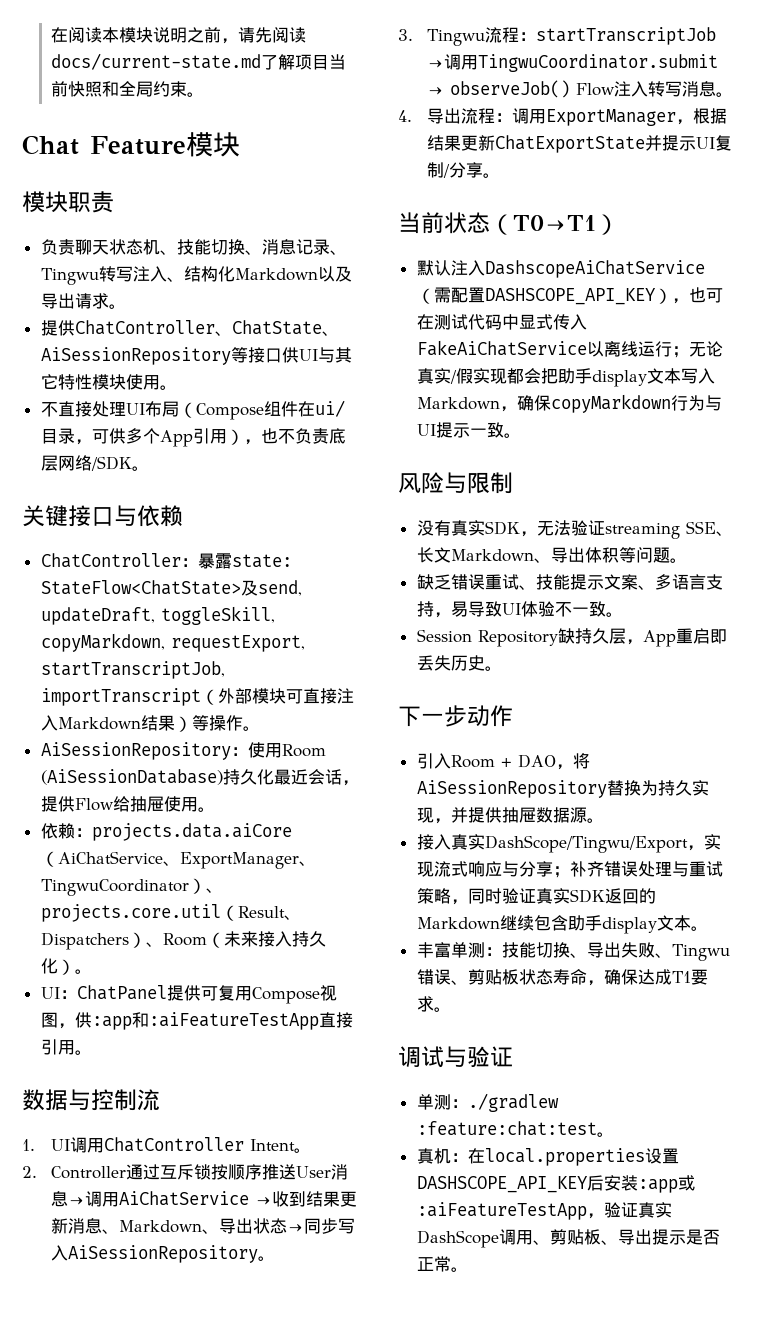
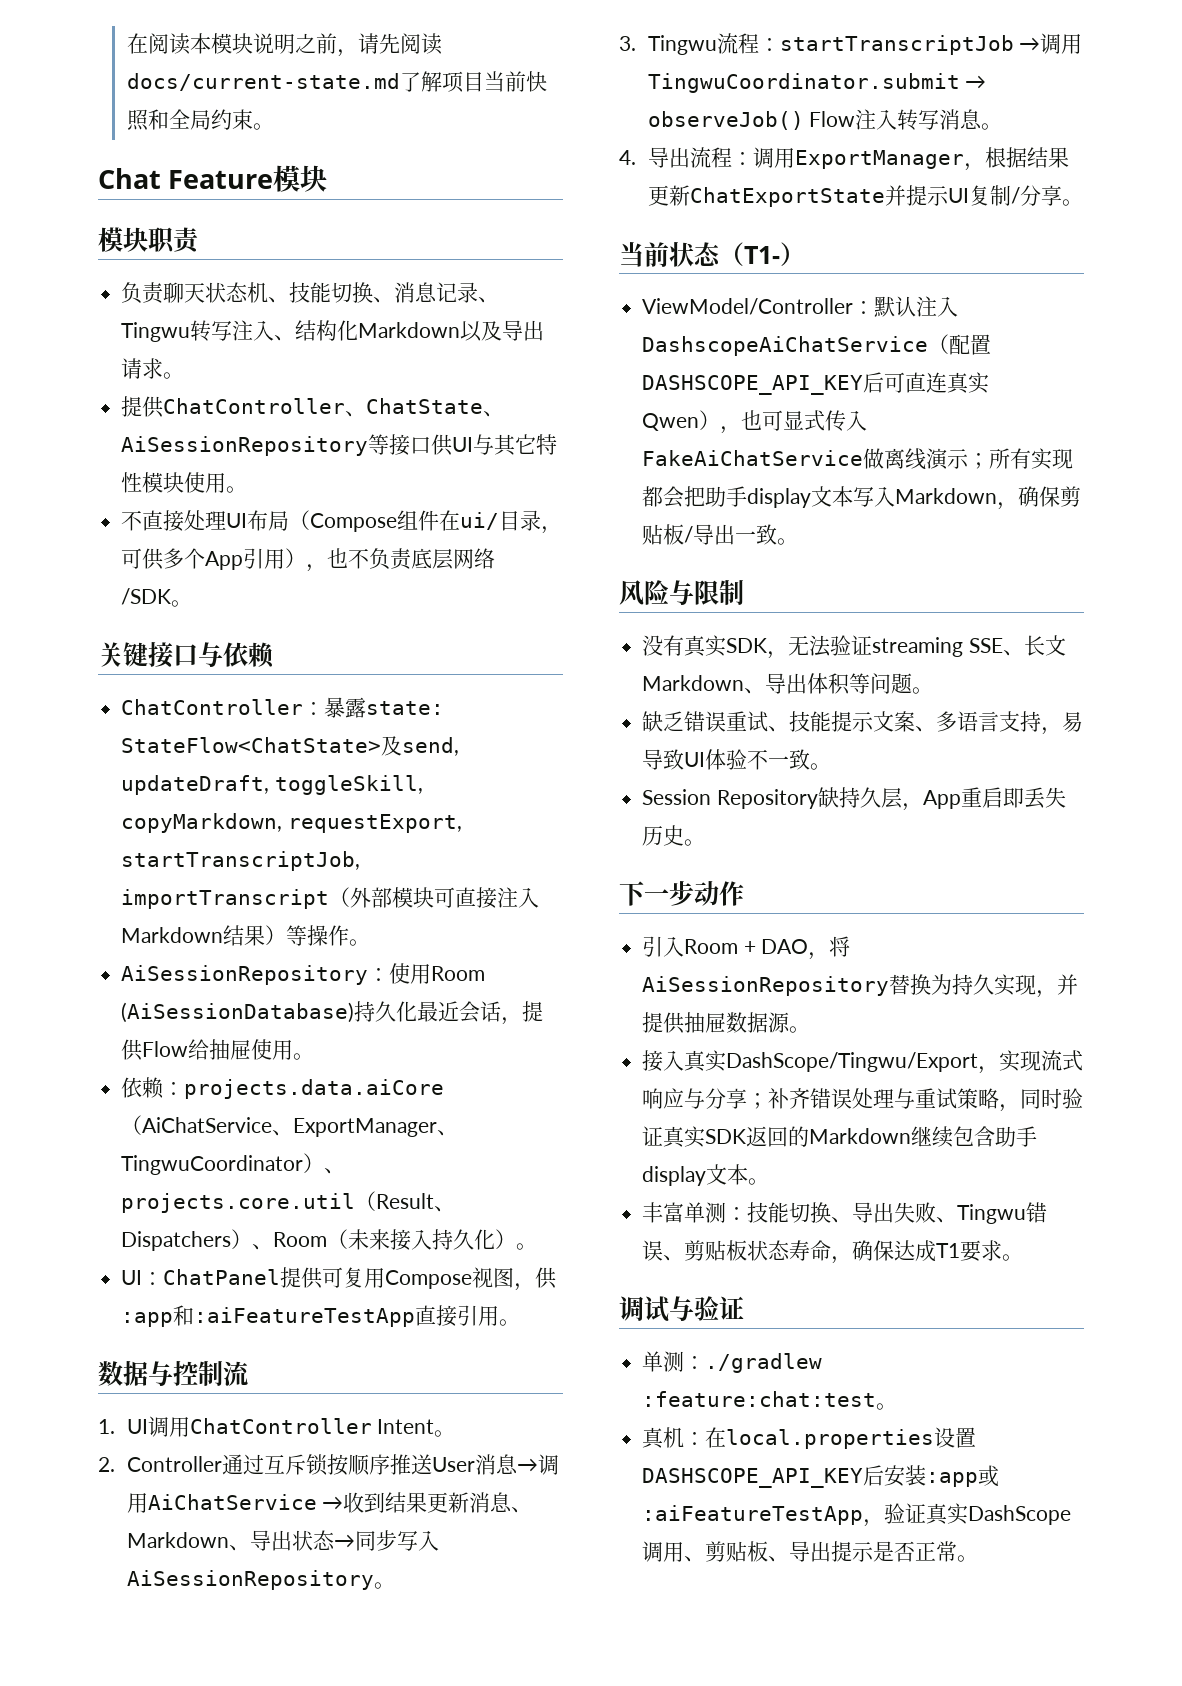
- 当前状态（T0→T1）
+ 当前状态（T1-）
- 默认注入DashscopeAiChatService（需配置DASHSCOPE_API_KEY），也可在测试代码中显式传入FakeAiChatService以离线运行；无论真实/假实现都会把助手display文本写入Markdown，确保copyMarkdown行为与UI提示一致。
+ ViewModel/Controller：默认注入DashscopeAiChatService（配置DASHSCOPE_API_KEY后可直连真实Qwen），也可显式传入FakeAiChatService做离线演示；所有实现都会把助手display文本写入Markdown，确保剪贴板/导出一致。

